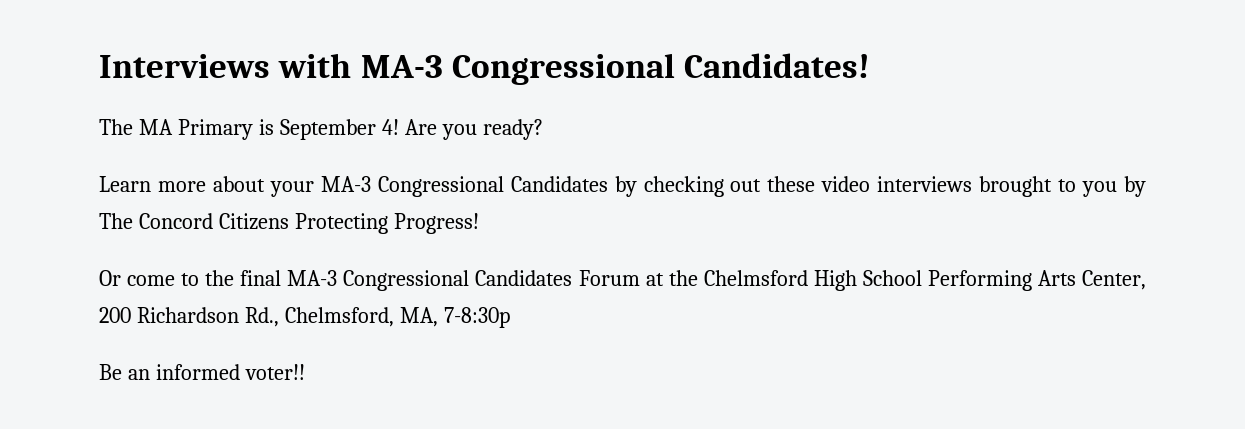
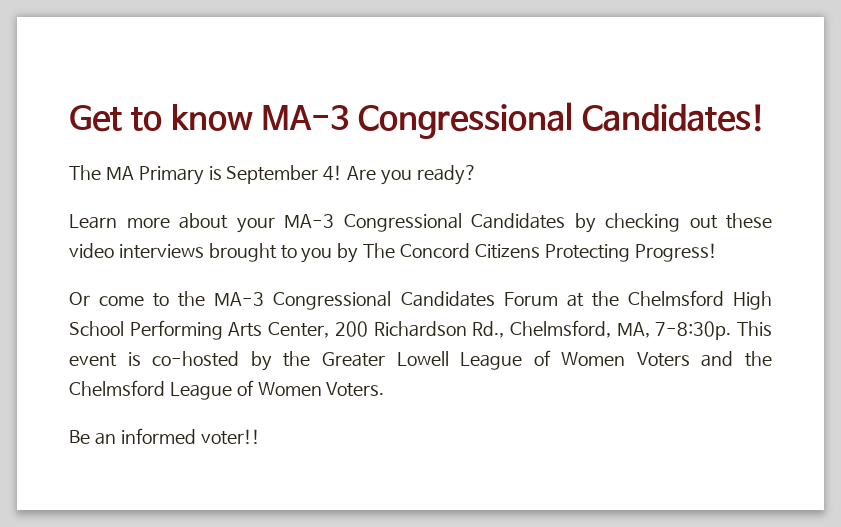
- Interviews with MA-3 Congressional Candidates!
+ Get to know MA-3 Congressional Candidates!
- Or come to the final MA-3 Congressional Candidates Forum at the Chelmsford High School Performing Arts Center, 200 Richardson Rd., Chelmsford, MA, 7-8:30p
+ Or come to the MA-3 Congressional Candidates Forum at the Chelmsford High School Performing Arts Center, 200 Richardson Rd., Chelmsford, MA, 7-8:30p. This event is co-hosted by the Greater Lowell League of Women Voters and the Chelmsford League of Women Voters.

